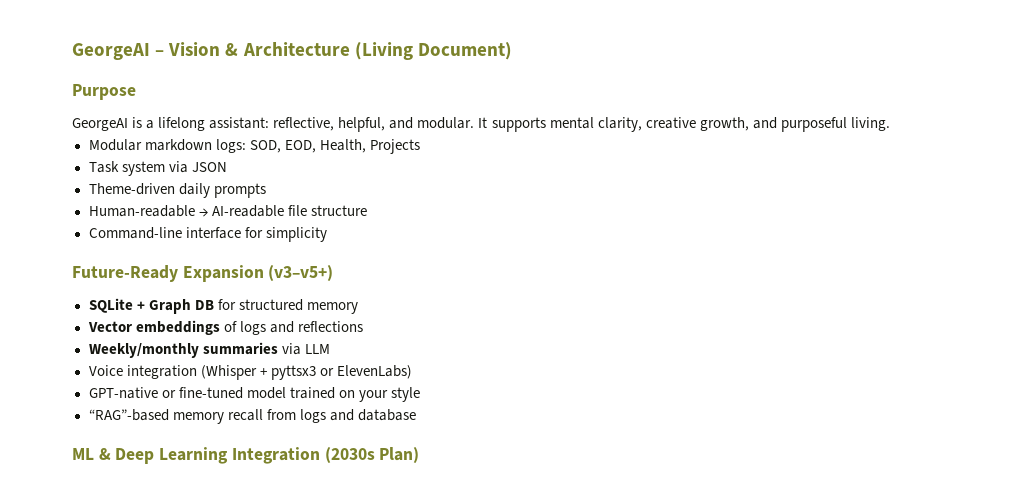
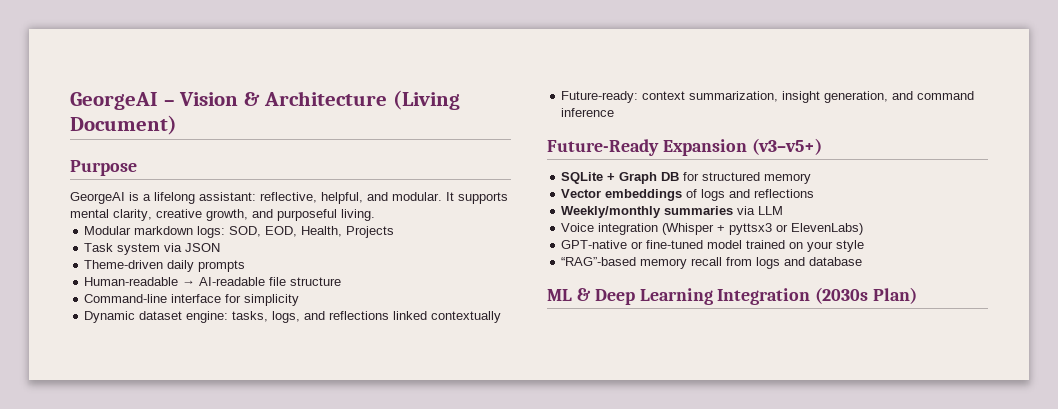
+ Dynamic dataset engine: tasks, logs, and reflections linked contextually
+ Future-ready: context summarization, insight generation, and command inference

